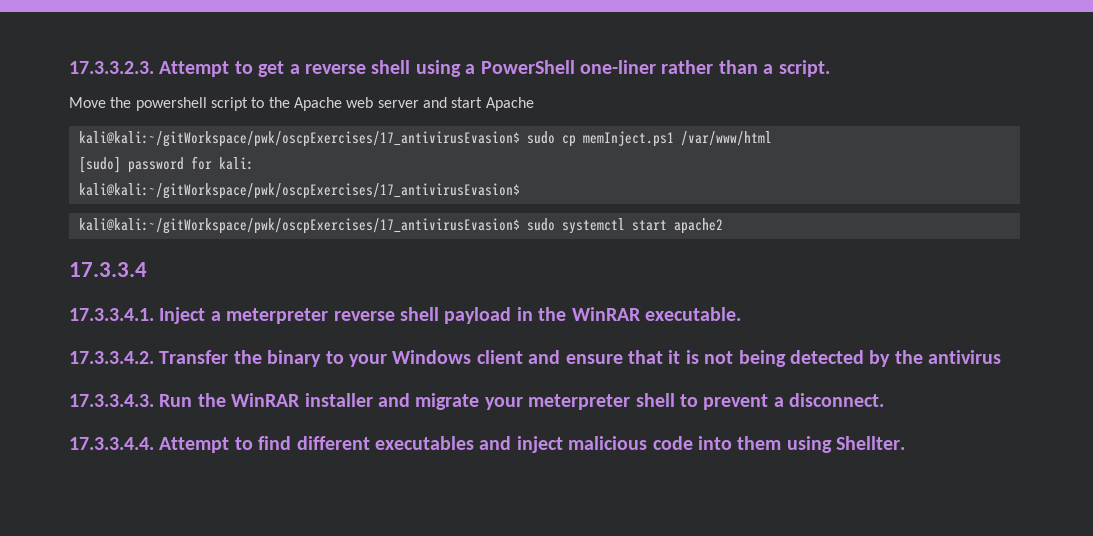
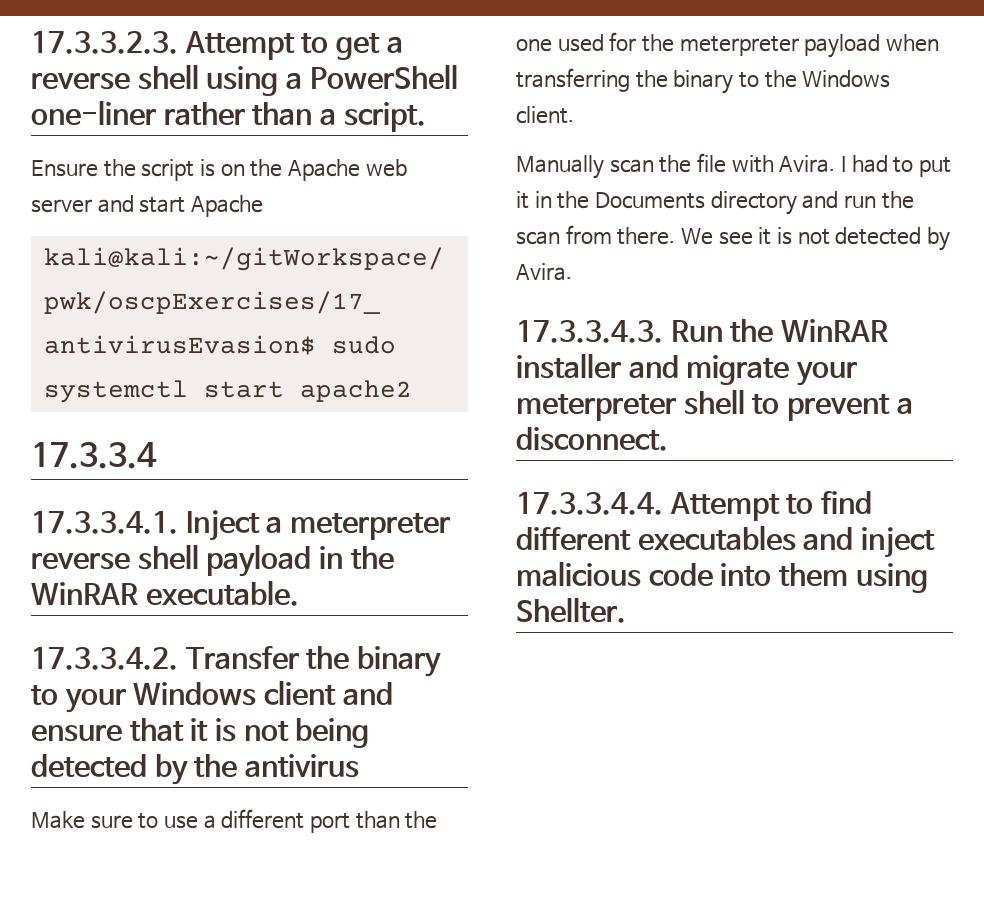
- Move the powershell script to the Apache web server and start Apache
+ Ensure the script is on the Apache web server and start Apache
- kali@kali:~/gitWorkspace/pwk/oscpExercises/17_antivirusEvasion$ sudo cp memInject.ps1 /var/www/html
- [sudo] password for kali:
- kali@kali:~/gitWorkspace/pwk/oscpExercises/17_antivirusEvasion$
+ Make sure to use a different port than the one used for the meterpreter payload when transferring the binary to the Windows client.
+ Manually scan the file with Avira. I had to put it in the Documents directory and run the scan from there. We see it is not detected by Avira.

